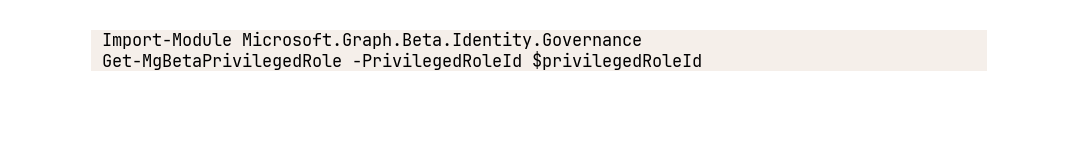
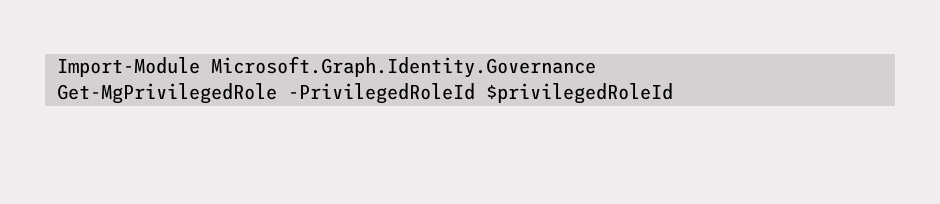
- Import-Module Microsoft.Graph.Beta.Identity.Governance
- Get-MgBetaPrivilegedRole -PrivilegedRoleId $privilegedRoleId
+ Import-Module Microsoft.Graph.Identity.Governance
+ Get-MgPrivilegedRole -PrivilegedRoleId $privilegedRoleId

